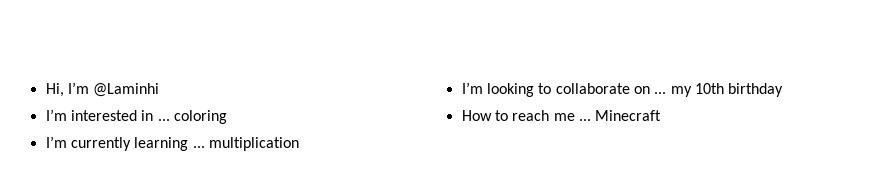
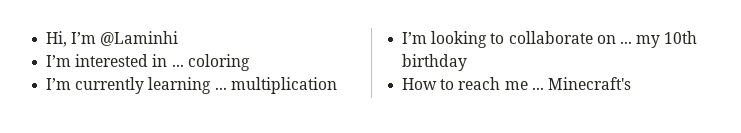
- Minecraft
+ Minecraft's

